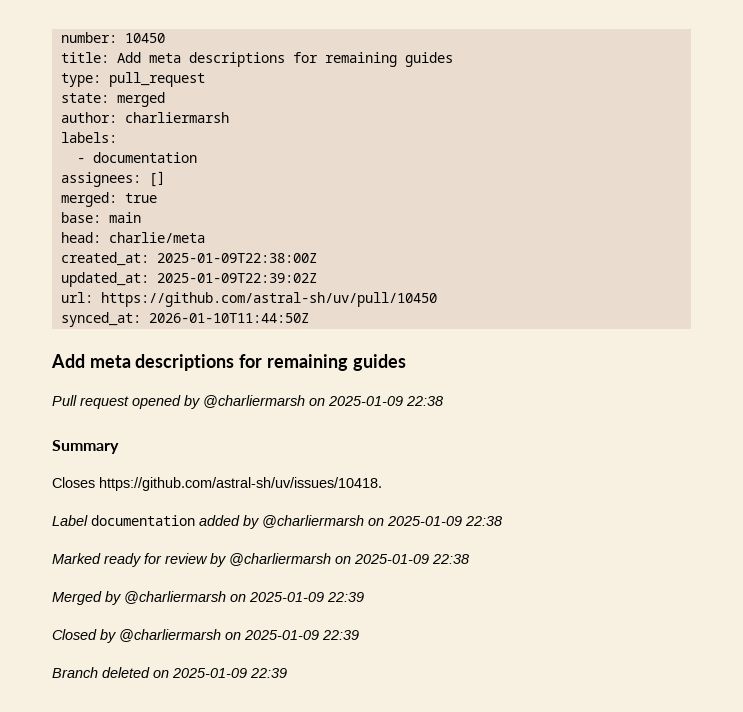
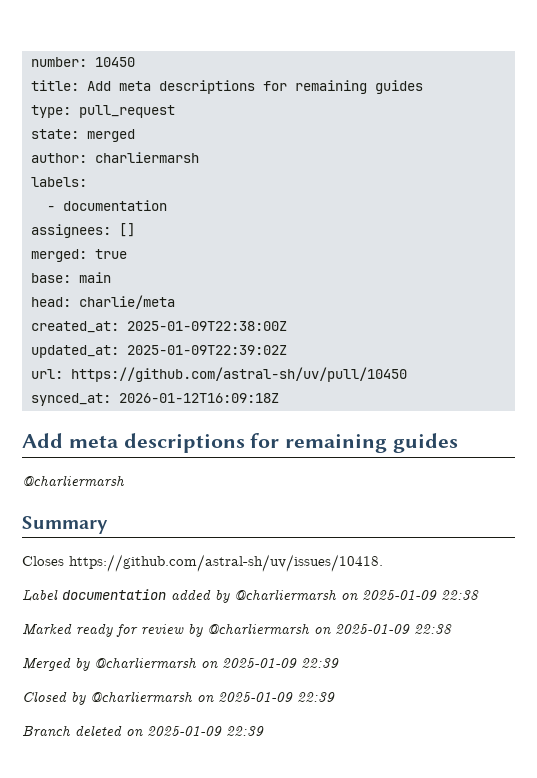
- synced_at: 2026-01-10T11:44:50Z
+ synced_at: 2026-01-12T16:09:18Z
  Add meta descriptions for remaining guides
- Pull request opened by @charliermarsh on 2025-01-09 22:38
+ @charliermarsh

